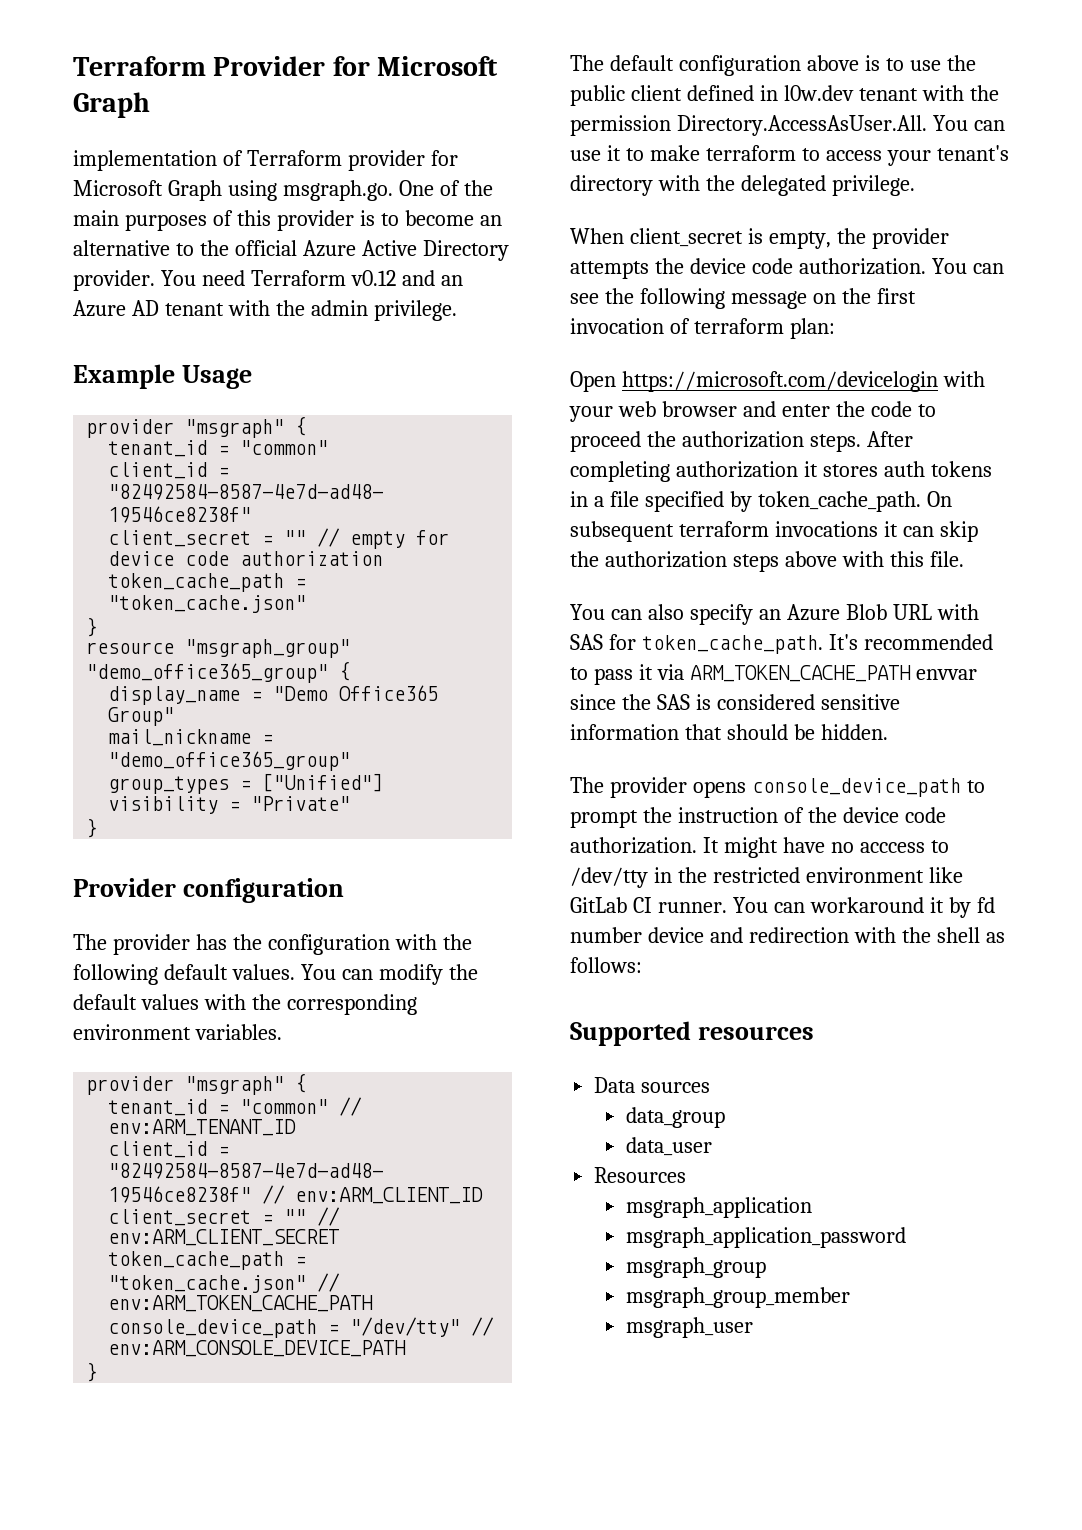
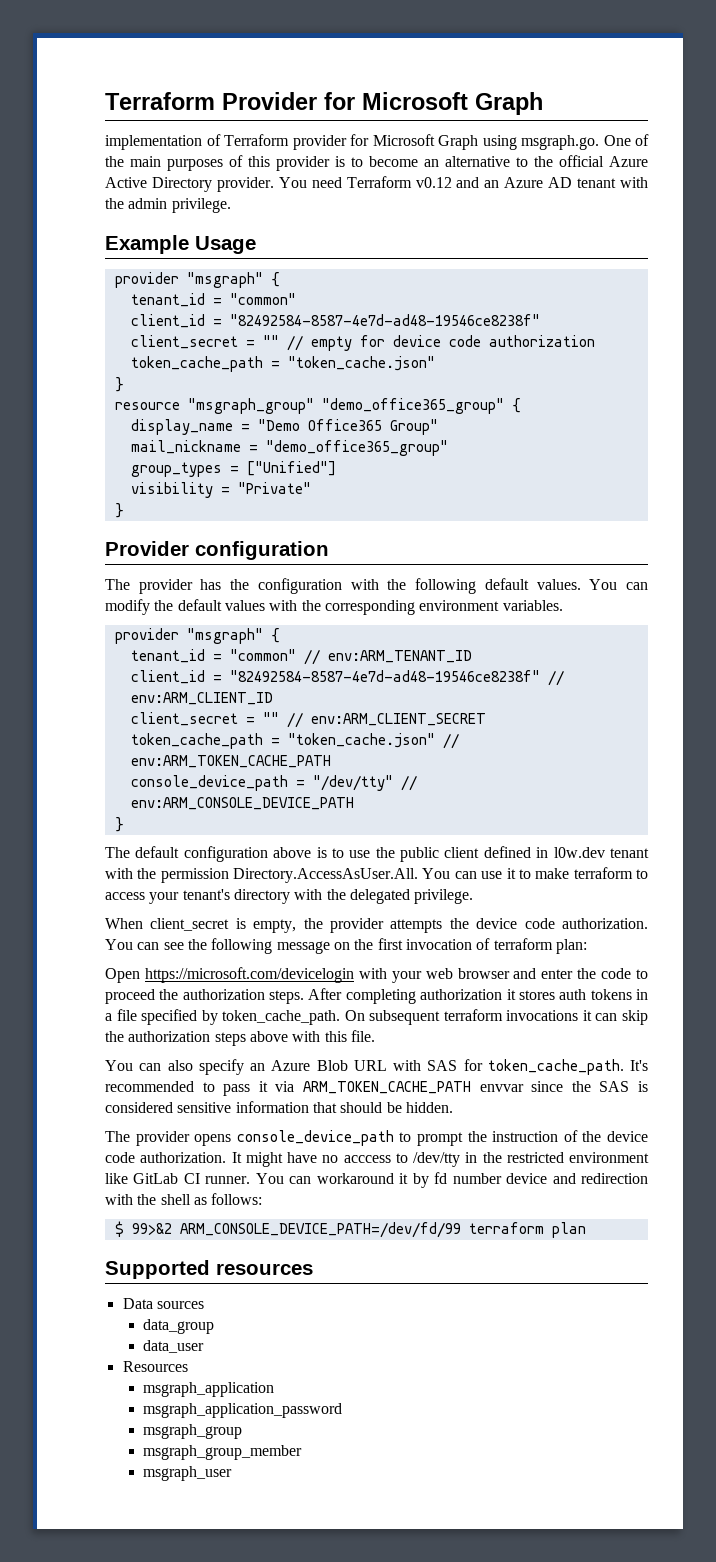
+ $ 99>&2 ARM_CONSOLE_DEVICE_PATH=/dev/fd/99 terraform plan

